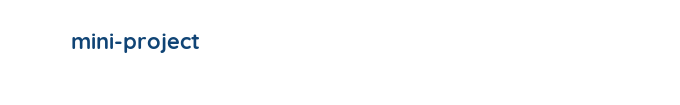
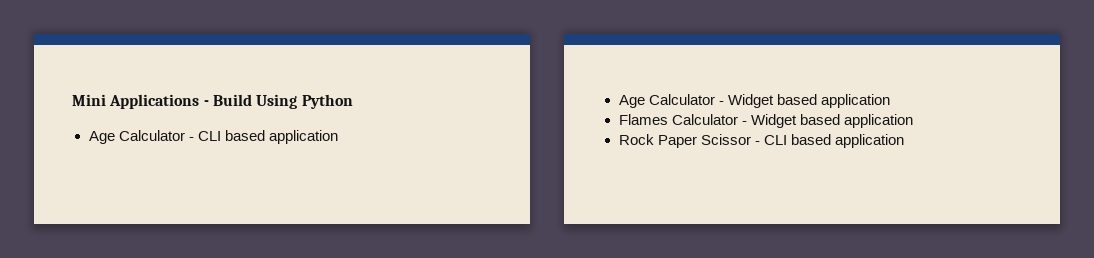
- mini-project
+ Mini Applications - Build Using Python
+ Age Calculator - CLI based application
+ Age Calculator - Widget based application
+ Flames Calculator - Widget based application
+ Rock Paper Scissor - CLI based application

